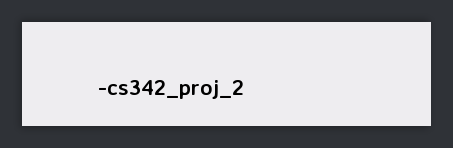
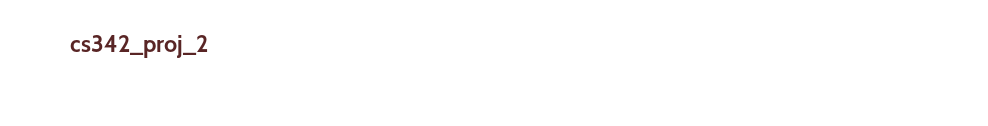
- -cs342_proj_2
+ cs342_proj_2

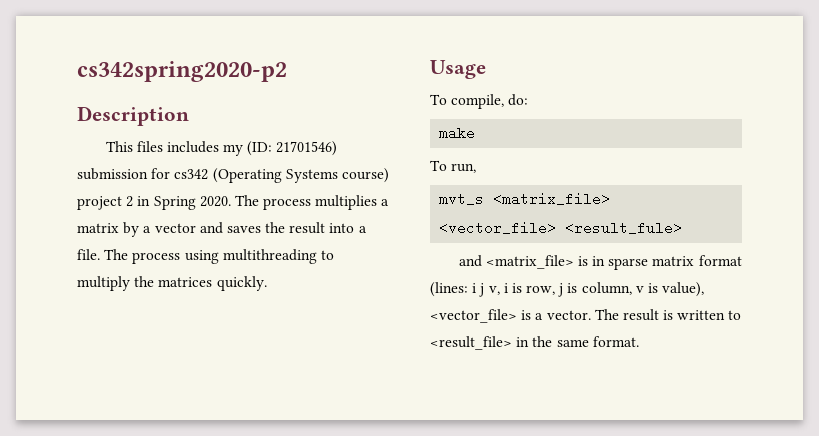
- cs342_proj_2
+ cs342spring2020-p2
+ Description
+ This files includes my (ID: 21701546) submission for cs342 (Operating Systems course) project 2 in Spring 2020. The process multiplies a matrix by a vector and saves the result into a file. The process using multithreading to multiply the matrices quickly.
+ Usage
+ To compile, do:
+ make
+ To run,
+ mvt_s <matrix_file> <vector_file> <result_fule>
+ and <matrix_file> is in sparse matrix format (lines: i j v, i is row, j is column, v is value), <vector_file> is a vector. The result is written to <result_file> in the same format.

